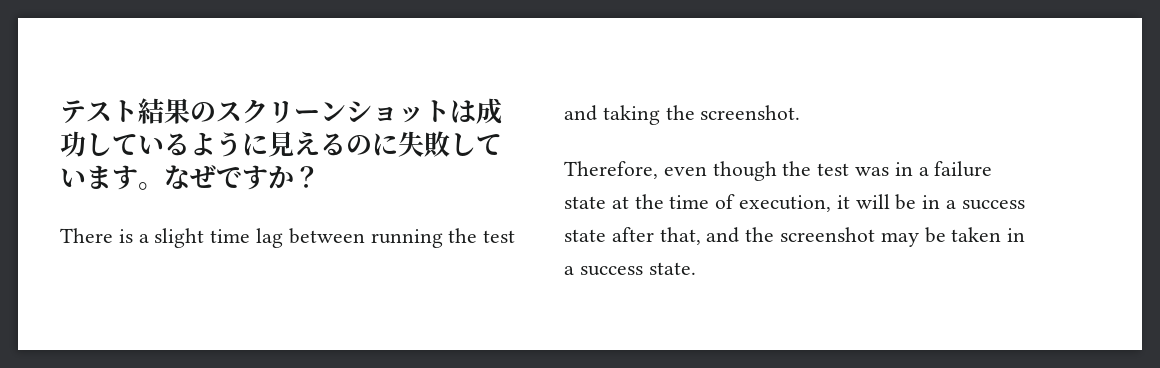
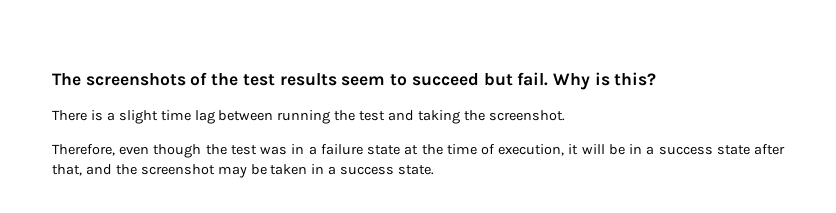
- テスト結果のスクリーンショットは成功しているように見えるのに失敗しています。なぜですか？
+ The screenshots of the test results seem to succeed but fail. Why is this?

